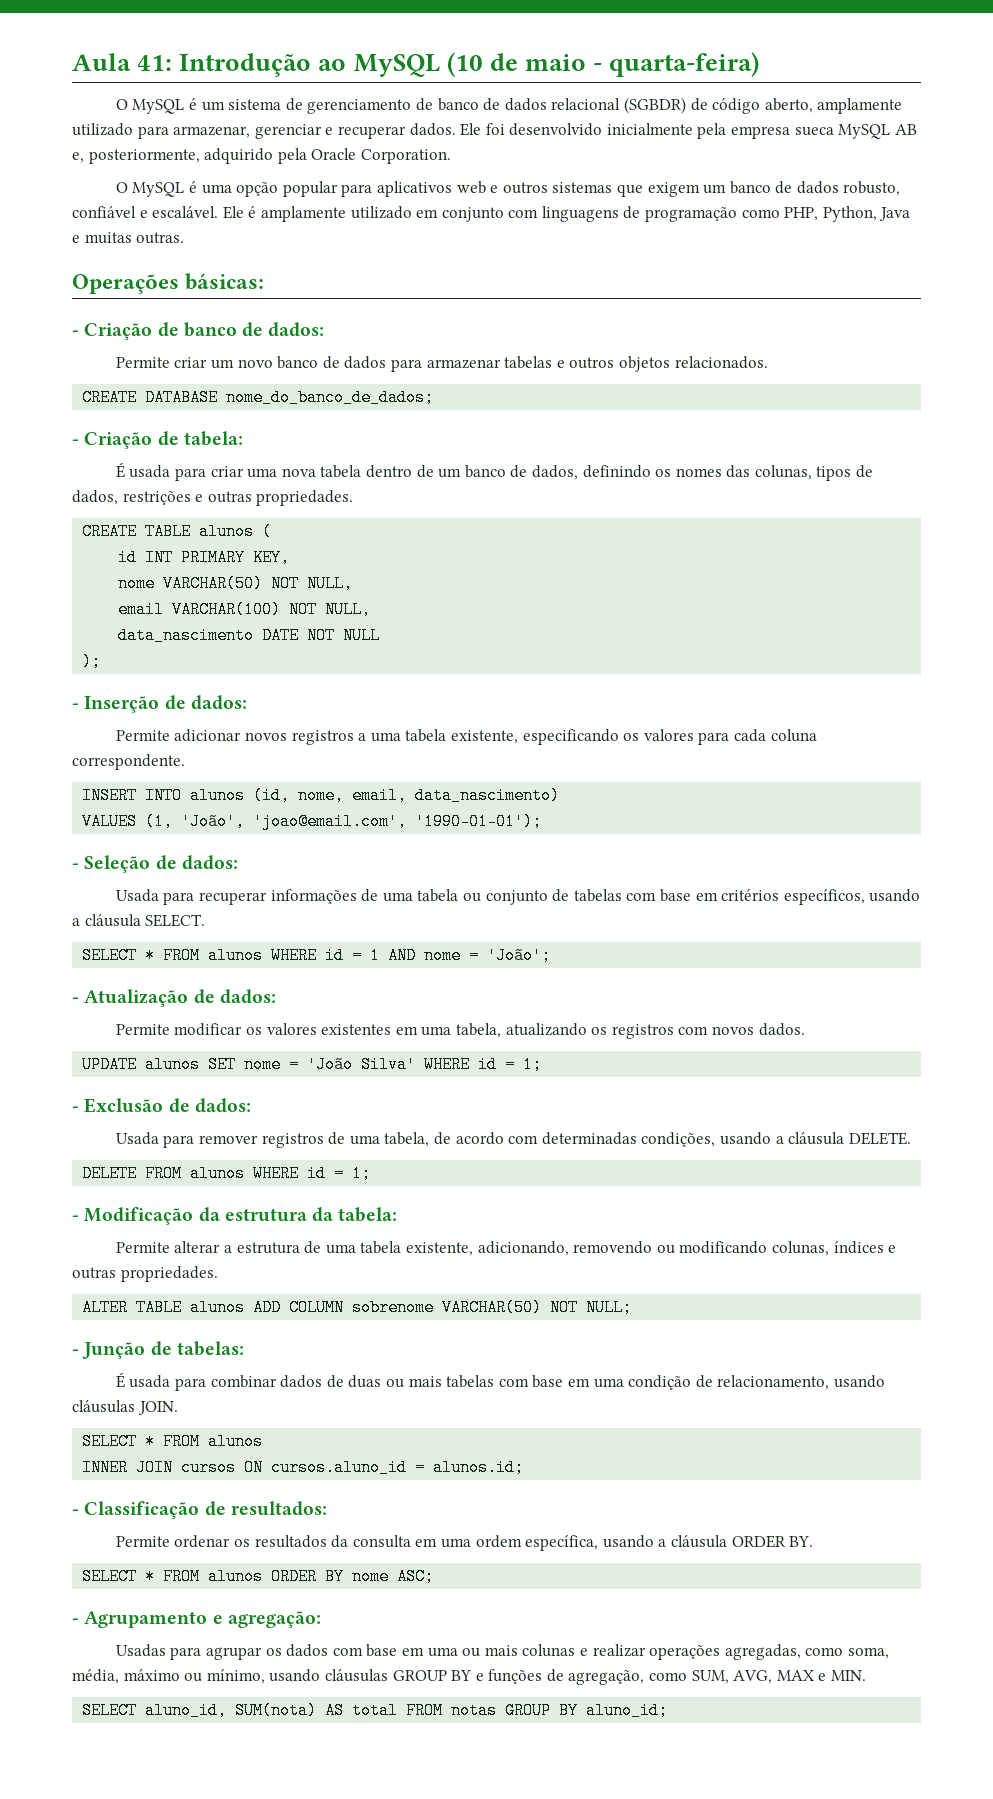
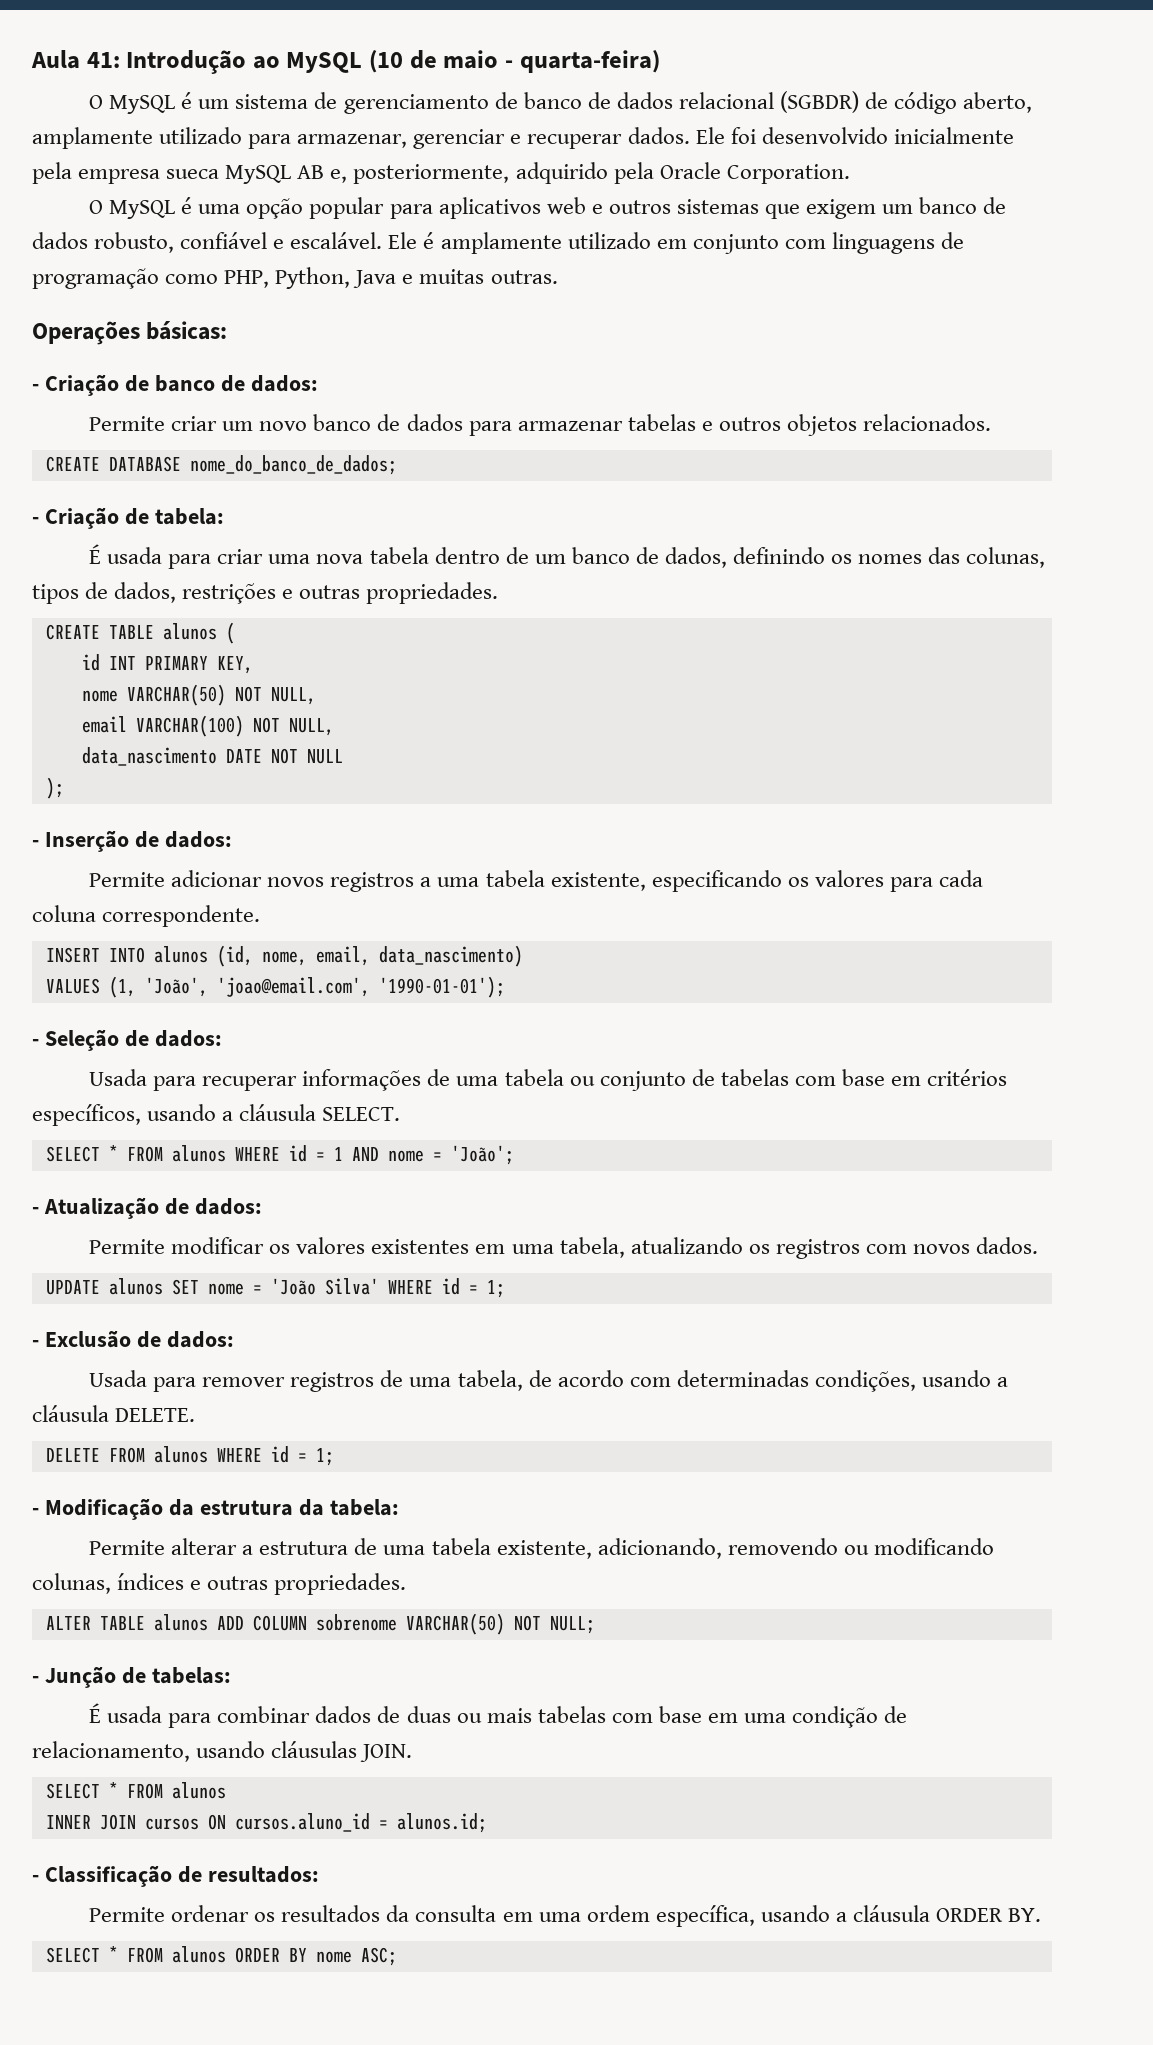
- - Agrupamento e agregação:
- Usadas para agrupar os dados com base em uma ou mais colunas e realizar operações agregadas, como soma, média, máximo ou mínimo, usando cláusulas GROUP BY e funções de agregação, como SUM, AVG, MAX e MIN.
- SELECT aluno_id, SUM(nota) AS total FROM notas GROUP BY aluno_id;

